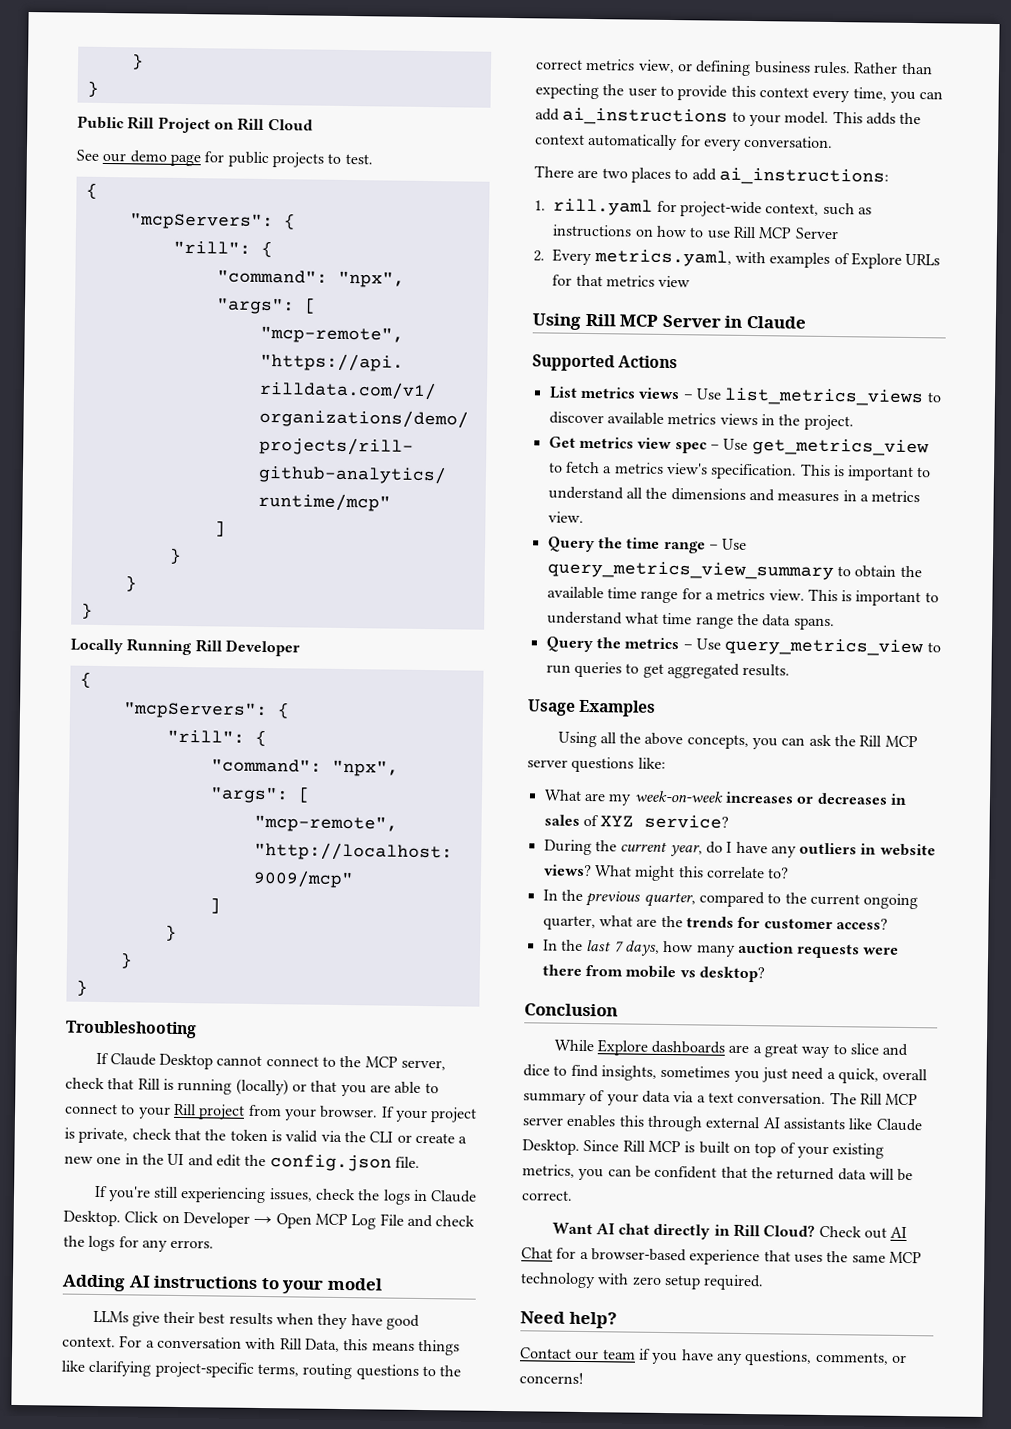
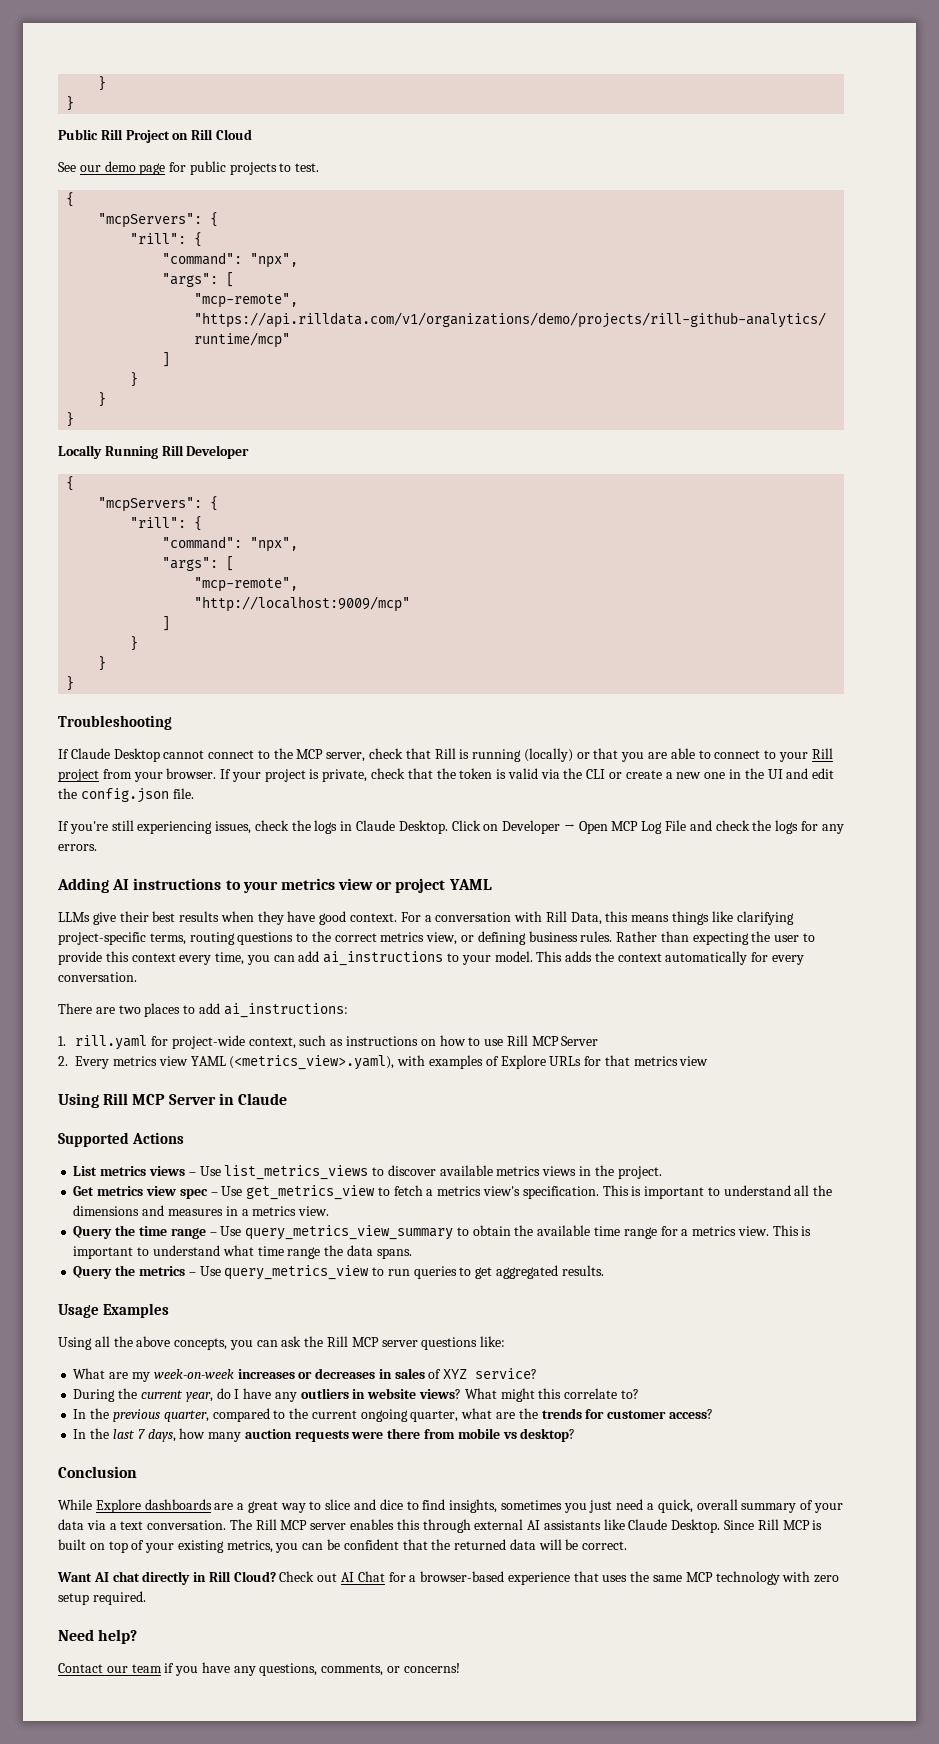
- Adding AI instructions to your model
+ Adding AI instructions to your metrics view or project YAML
- 2. Every metrics.yaml, with examples of Explore URLs for that metrics view
+ 2. Every metrics view YAML (<metrics_view>.yaml), with examples of Explore URLs for that metrics view

